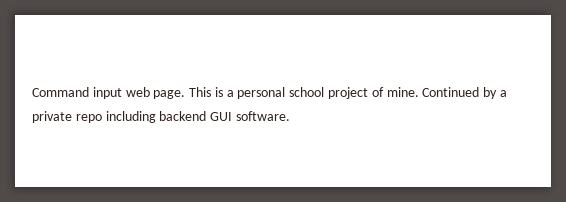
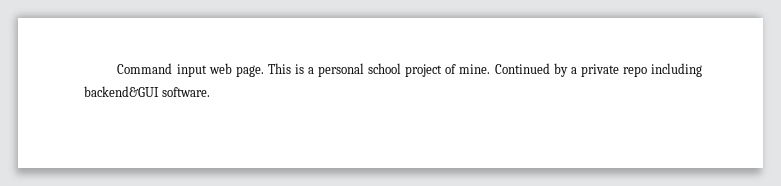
- Continued by a private repo including backend GUI software.
+ Continued by a private repo including backend&GUI software.

